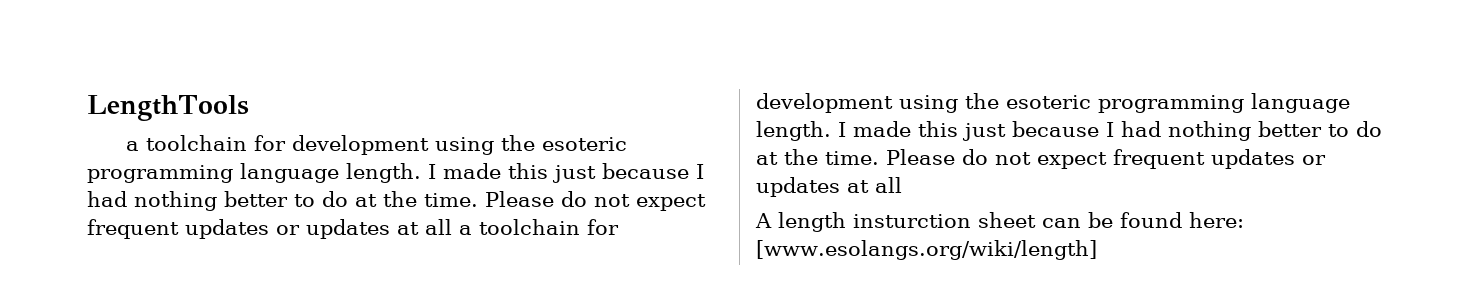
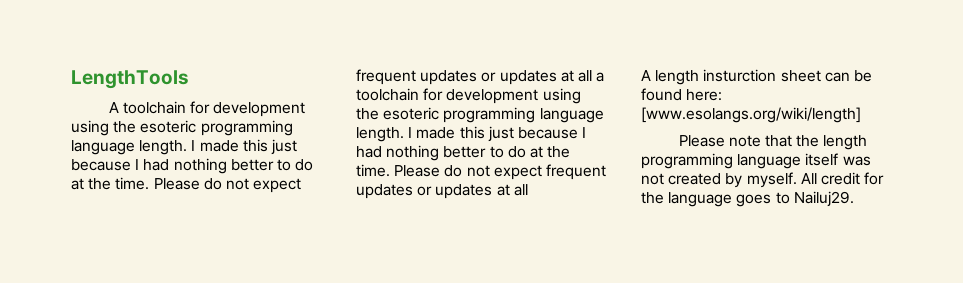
  LengthTools
- a toolchain for development using the esoteric programming language length.
+ A toolchain for development using the esoteric programming language length.
+ Please note that the length programming language itself was not created by myself. All credit for the language goes to Nailuj29.

